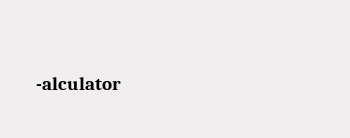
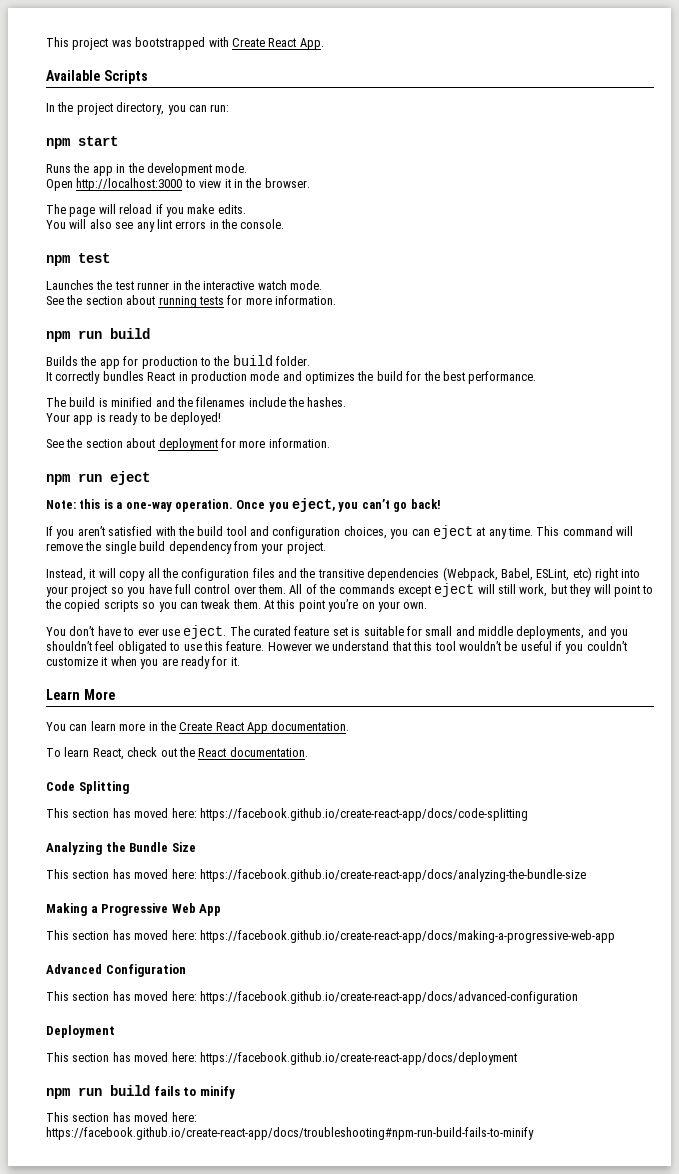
- -alculator
+ This project was bootstrapped with Create React App.
+ Available Scripts
+ In the project directory, you can run:
+ npm start
+ Runs the app in the development mode.
+ Open http://localhost:3000 to view it in the browser.
+ The page will reload if you make edits.
+ You will also see any lint errors in the console.
+ npm test
+ Launches the test runner in the interactive watch mode.
+ See the section about running tests for more information.
+ npm run build
+ Builds the app for production to the build folder.
+ It correctly bundles React in production mode and optimizes the build for the best performance.
+ The build is minified and the filenames include the hashes.
+ Your app is ready to be deployed!
+ See the section about deployment for more information.
+ npm run eject
+ Note: this is a one-way operation. Once you eject, you can’t go back!
+ If you aren’t satisfied with the build tool and configuration choices, you can eject at any time. This command will remove the single build dependency from your project.
+ Instead, it will copy all the configuration files and the transitive dependencies (Webpack, Babel, ESLint, etc) right into your project so you have full control over them. All of the commands except eject will still work, but they will point to the copied scripts so you can tweak them. At this point you’re on your own.
+ You don’t have to ever use eject. The curated feature set is suitable for small and middle deployments, and you shouldn’t feel obligated to use this feature. However we understand that this tool wouldn’t be useful if you couldn’t customize it when you are ready for it.
+ Learn More
+ You can learn more in the Create React App documentation.
+ To learn React, check out the React documentation.
+ Code Splitting
+ This section has moved here: https://facebook.github.io/create-react-app/docs/code-splitting
+ Analyzing the Bundle Size
+ This section has moved here: https://facebook.github.io/create-react-app/docs/analyzing-the-bundle-size
+ Making a Progressive Web App
+ This section has moved here: https://facebook.github.io/create-react-app/docs/making-a-progressive-web-app
+ Advanced Configuration
+ This section has moved here: https://facebook.github.io/create-react-app/docs/advanced-configuration
+ Deployment
+ This section has moved here: https://facebook.github.io/create-react-app/docs/deployment
+ npm run build fails to minify
+ This section has moved here: https://facebook.github.io/create-react-app/docs/troubleshooting#npm-run-build-fails-to-minify

